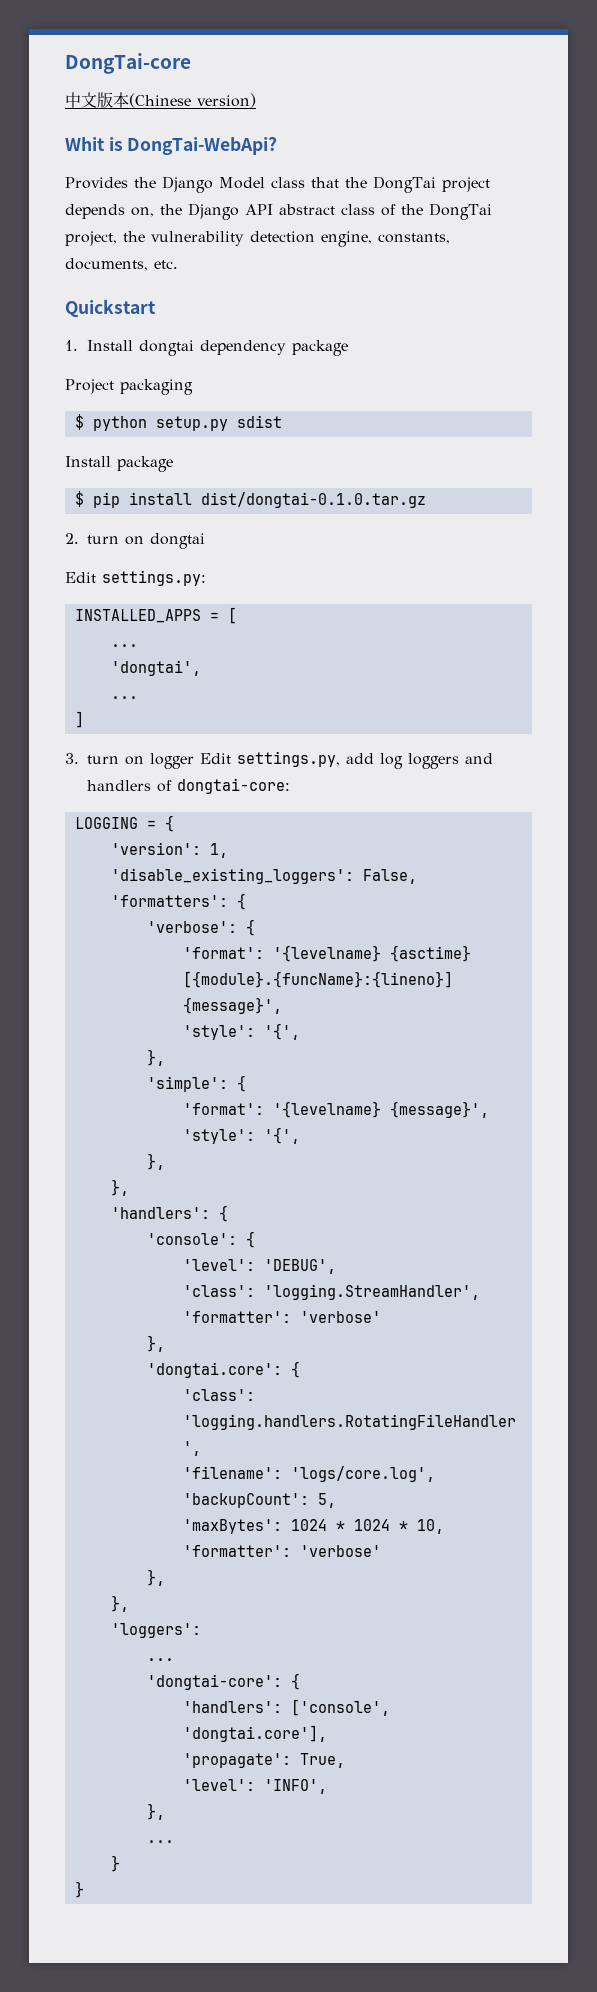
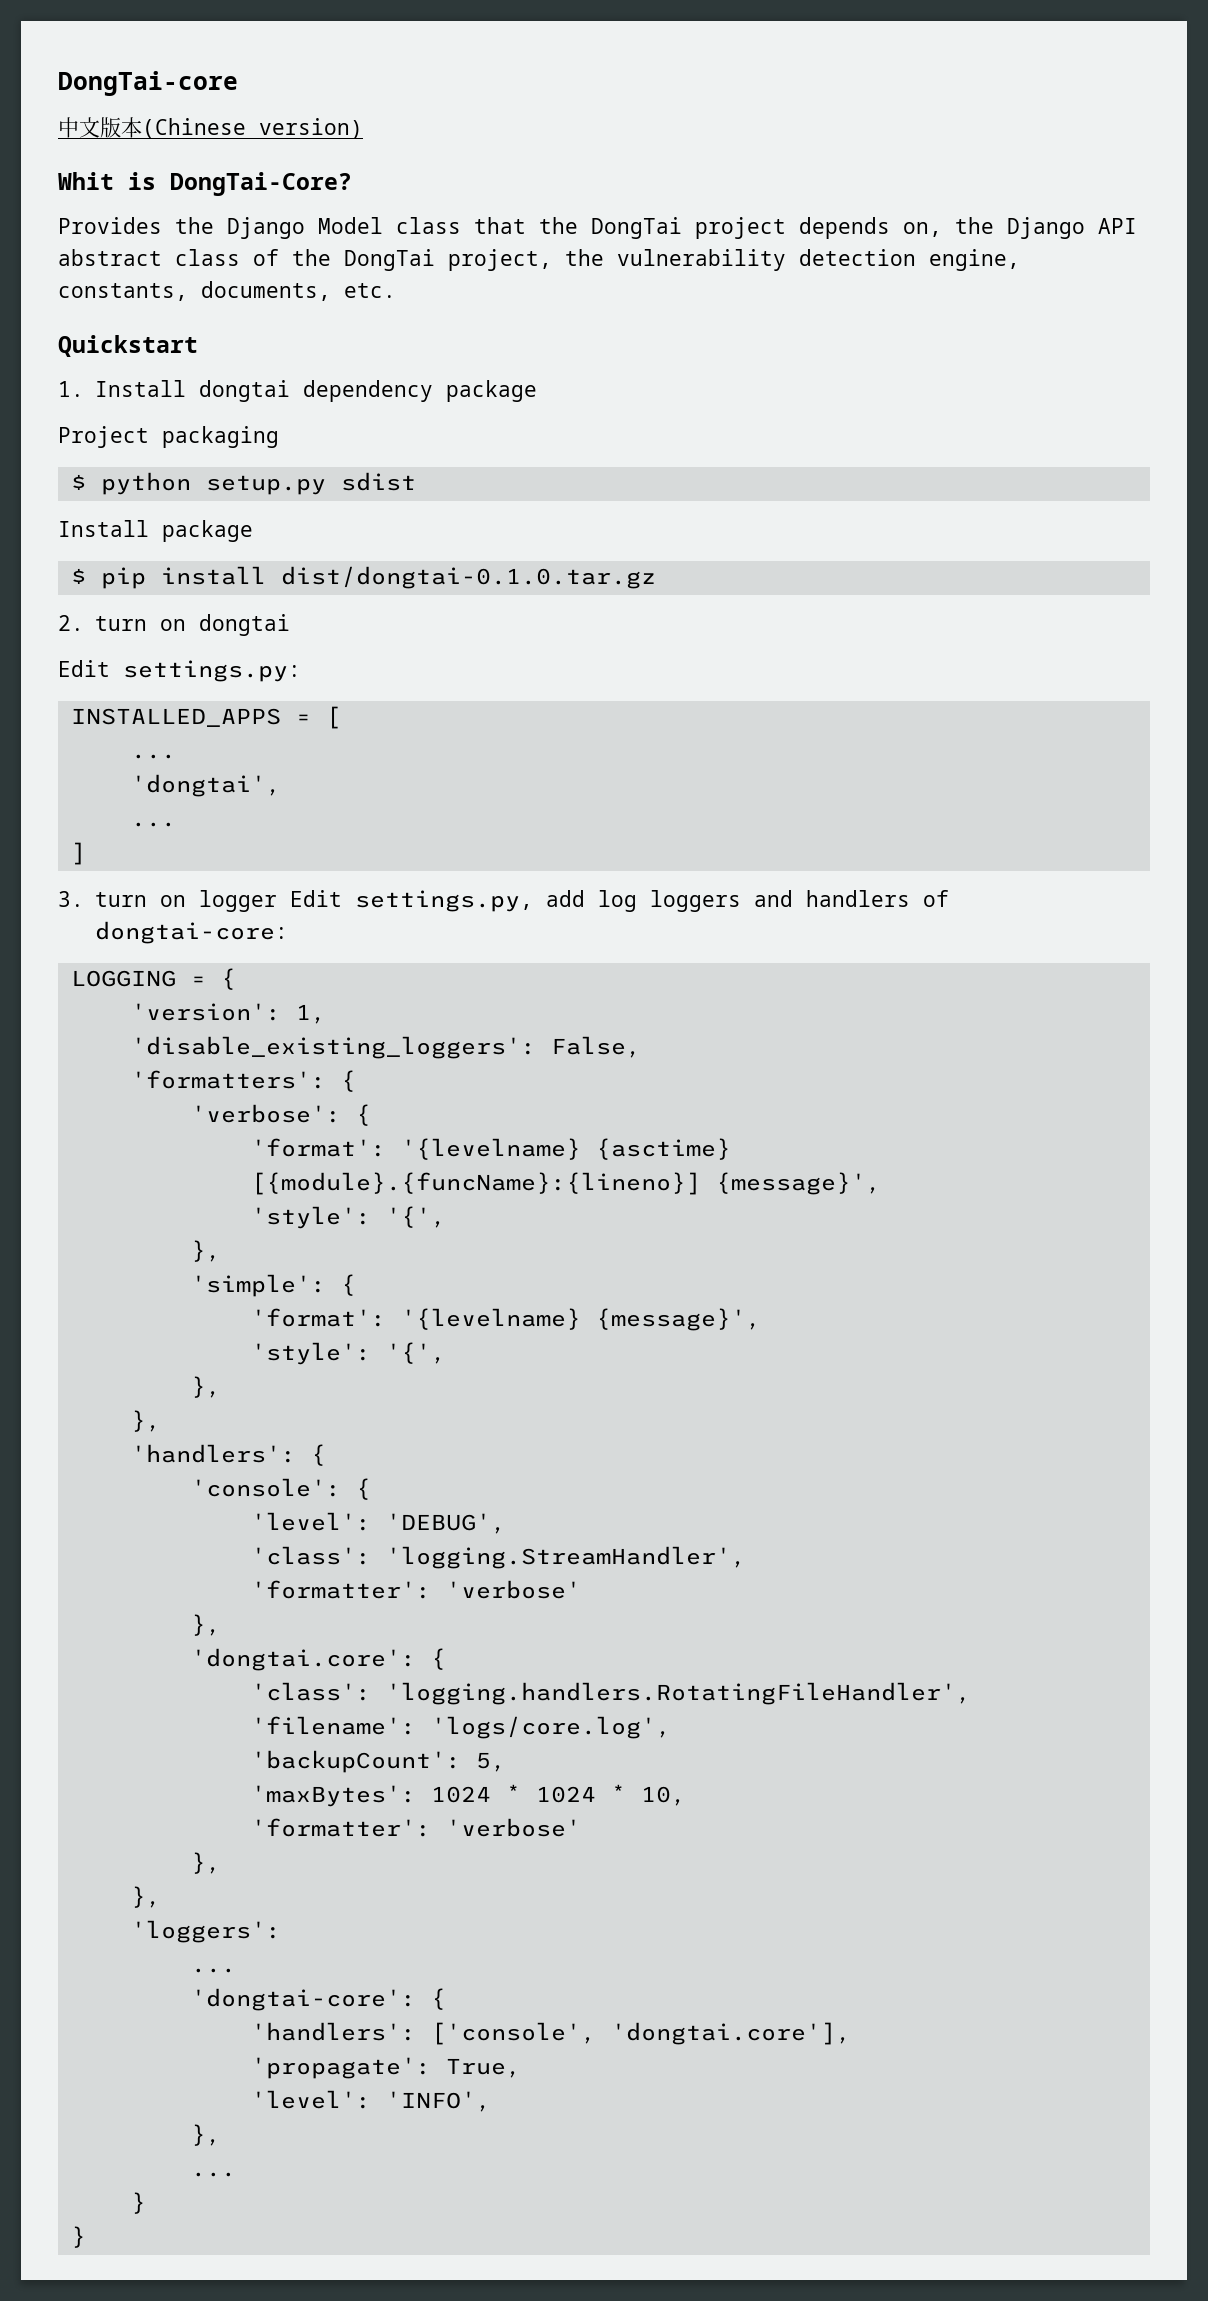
- Whit is DongTai-WebApi?
+ Whit is DongTai-Core?

